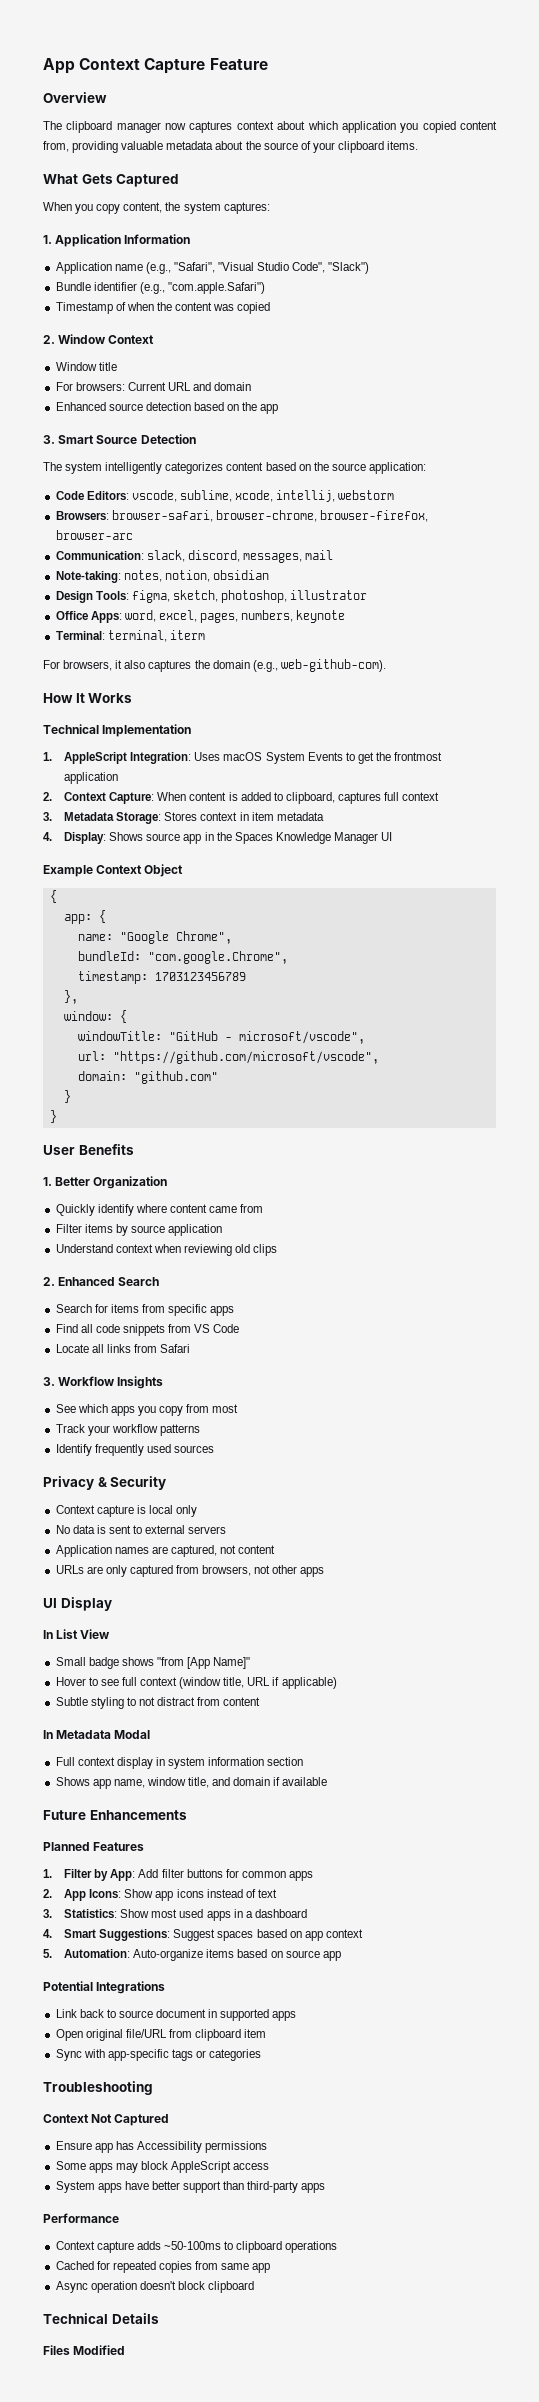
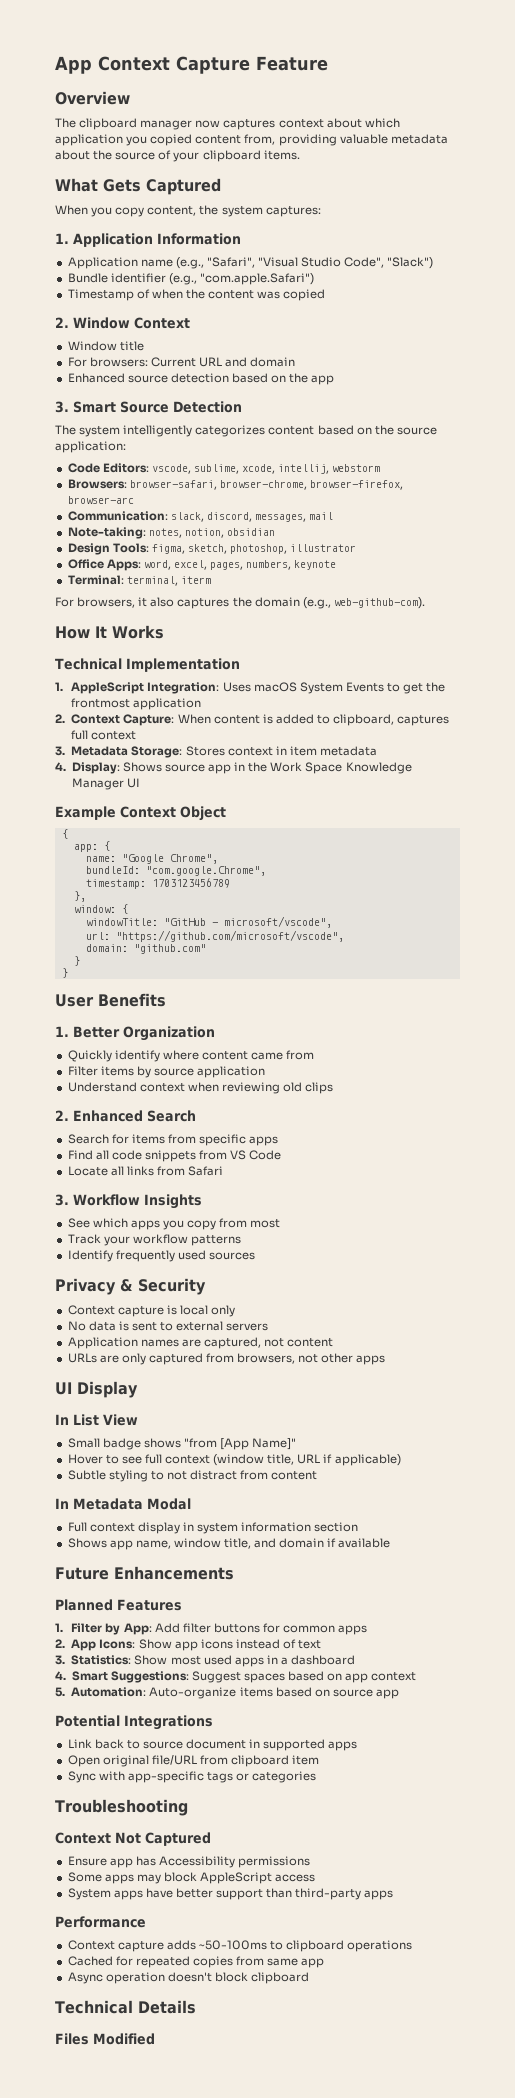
- 4. Display: Shows source app in the Spaces Knowledge Manager UI
+ 4. Display: Shows source app in the Work Space Knowledge Manager UI

